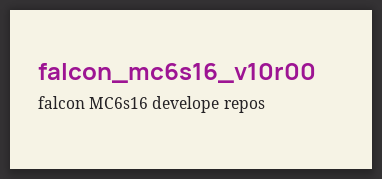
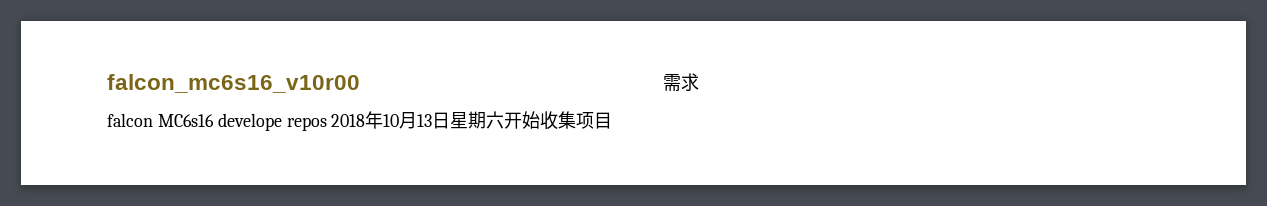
- falcon MC6s16 develope repos
+ falcon MC6s16 develope repos 2018年10月13日星期六开始收集项目需求

